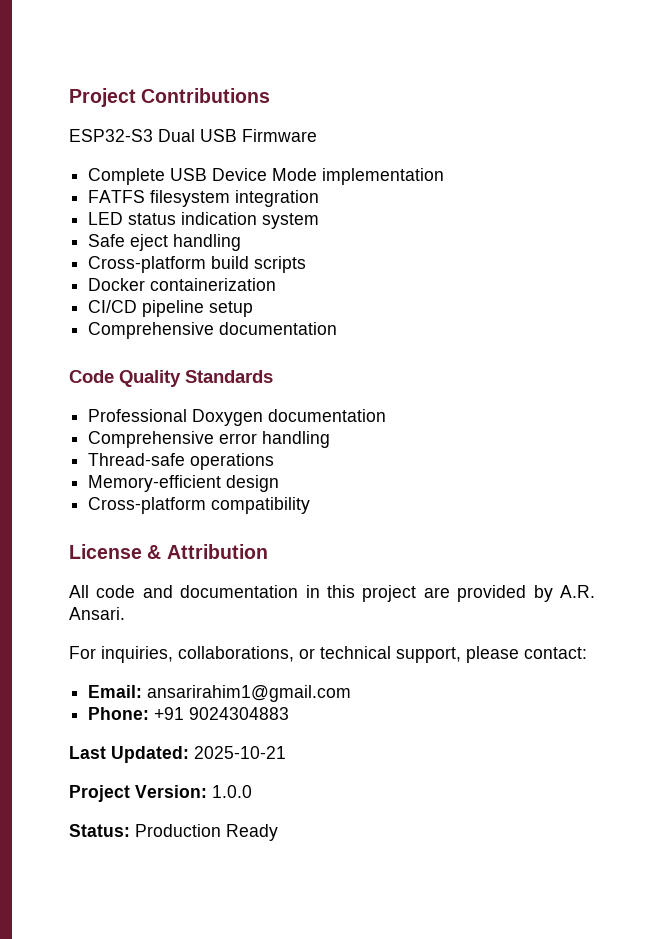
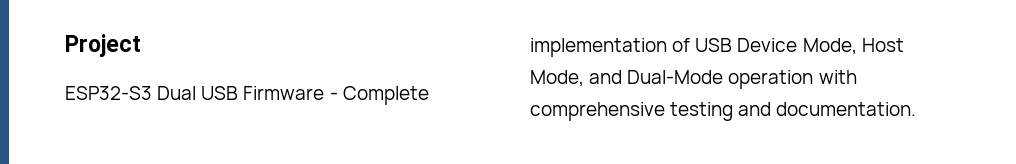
- Project Contributions
+ Project
- ESP32-S3 Dual USB Firmware
- Complete USB Device Mode implementation
- FATFS filesystem integration
- LED status indication system
- Safe eject handling
- Cross-platform build scripts
- Docker containerization
- CI/CD pipeline setup
- Comprehensive documentation
- Code Quality Standards
- Professional Doxygen documentation
- Comprehensive error handling
- Thread-safe operations
- Memory-efficient design
- Cross-platform compatibility
- License & Attribution
- All code and documentation in this project are provided by A.R. Ansari.
- For inquiries, collaborations, or technical support, please contact:
- Email: ansarirahim1@gmail.com
- Phone: +91 9024304883
- Last Updated: 2025-10-21
- Project Version: 1.0.0
- Status: Production Ready
+ ESP32-S3 Dual USB Firmware - Complete implementation of USB Device Mode, Host Mode, and Dual-Mode operation with comprehensive testing and documentation.

